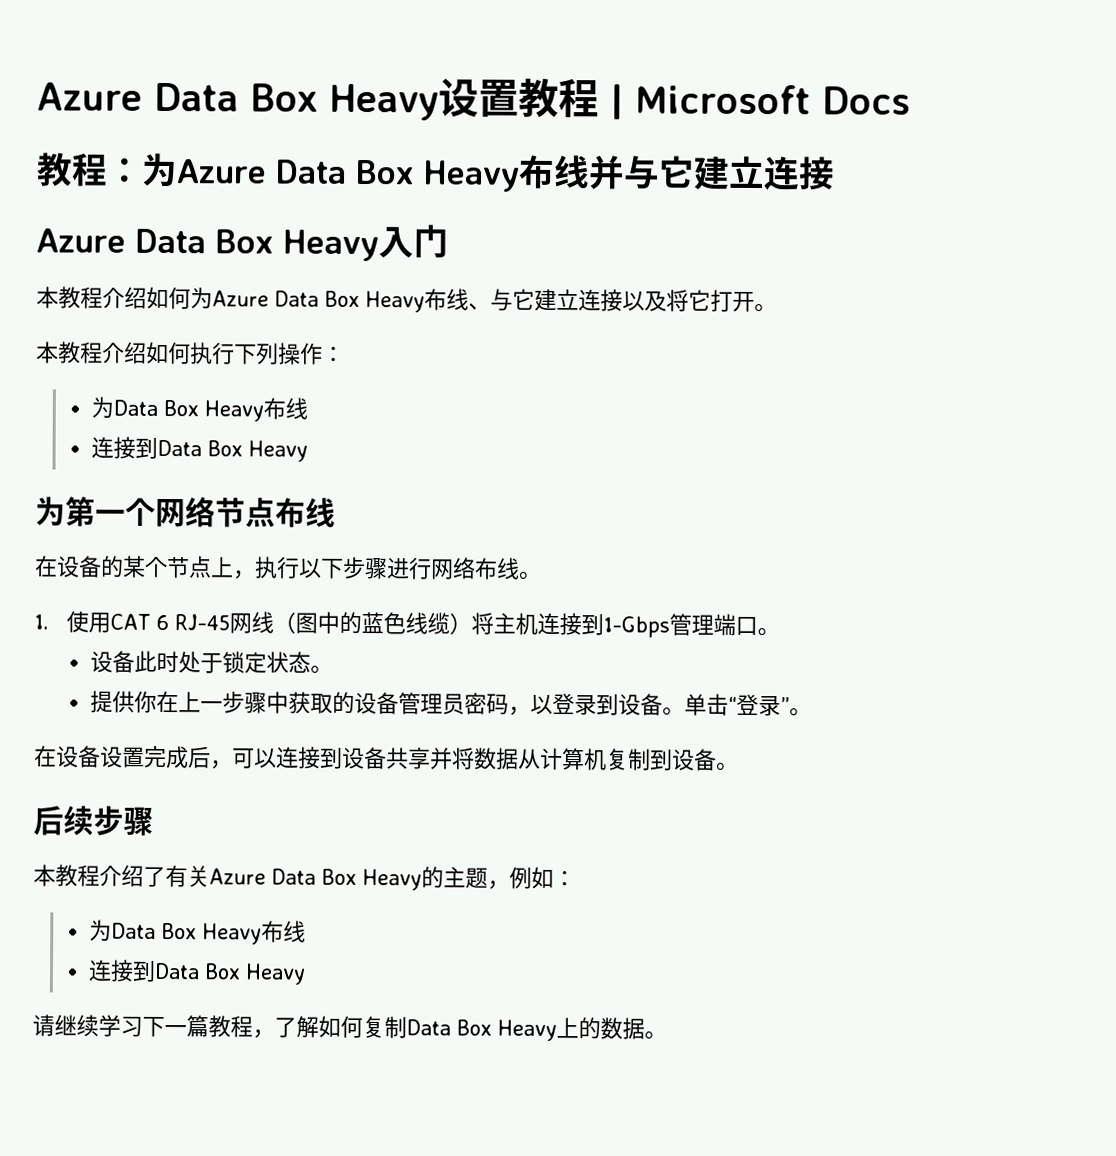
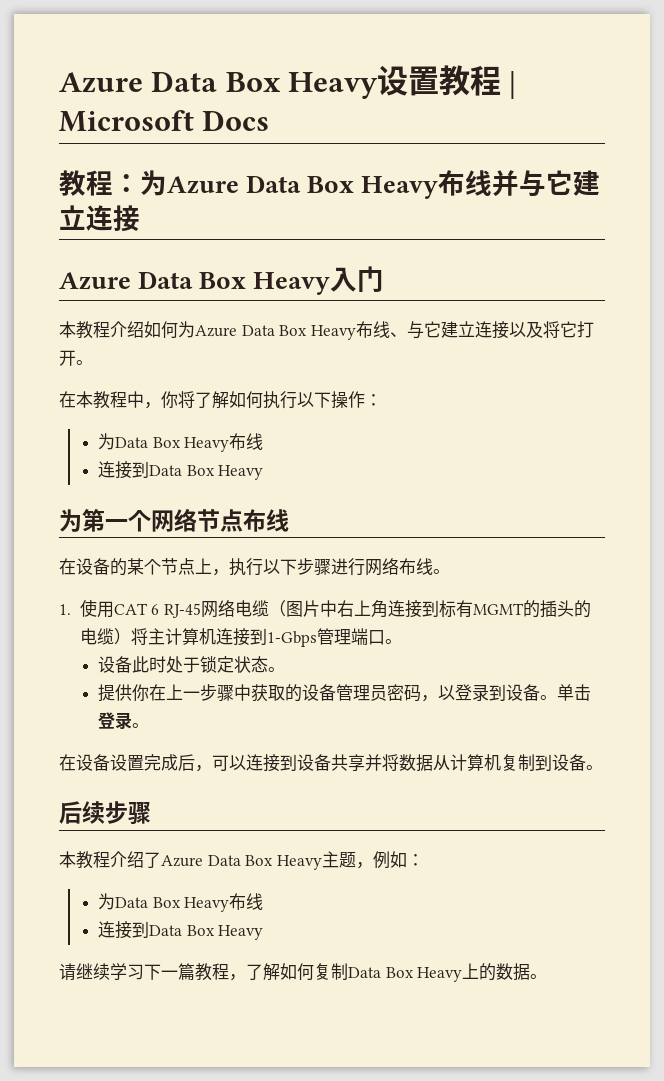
- 本教程介绍如何执行下列操作：
+ 在本教程中，你将了解如何执行以下操作：
- 1.使用CAT 6 RJ-45网线（图中的蓝色线缆）将主机连接到1-Gbps管理端口。
+ 1.使用CAT 6 RJ-45网络电缆（图片中右上角连接到标有MGMT的插头的电缆）将主计算机连接到1-Gbps管理端口。
- 单击“登录”。
+ 单击登录。
- 本教程介绍了有关Azure Data Box Heavy的主题，例如：
+ 本教程介绍了Azure Data Box Heavy主题，例如：

